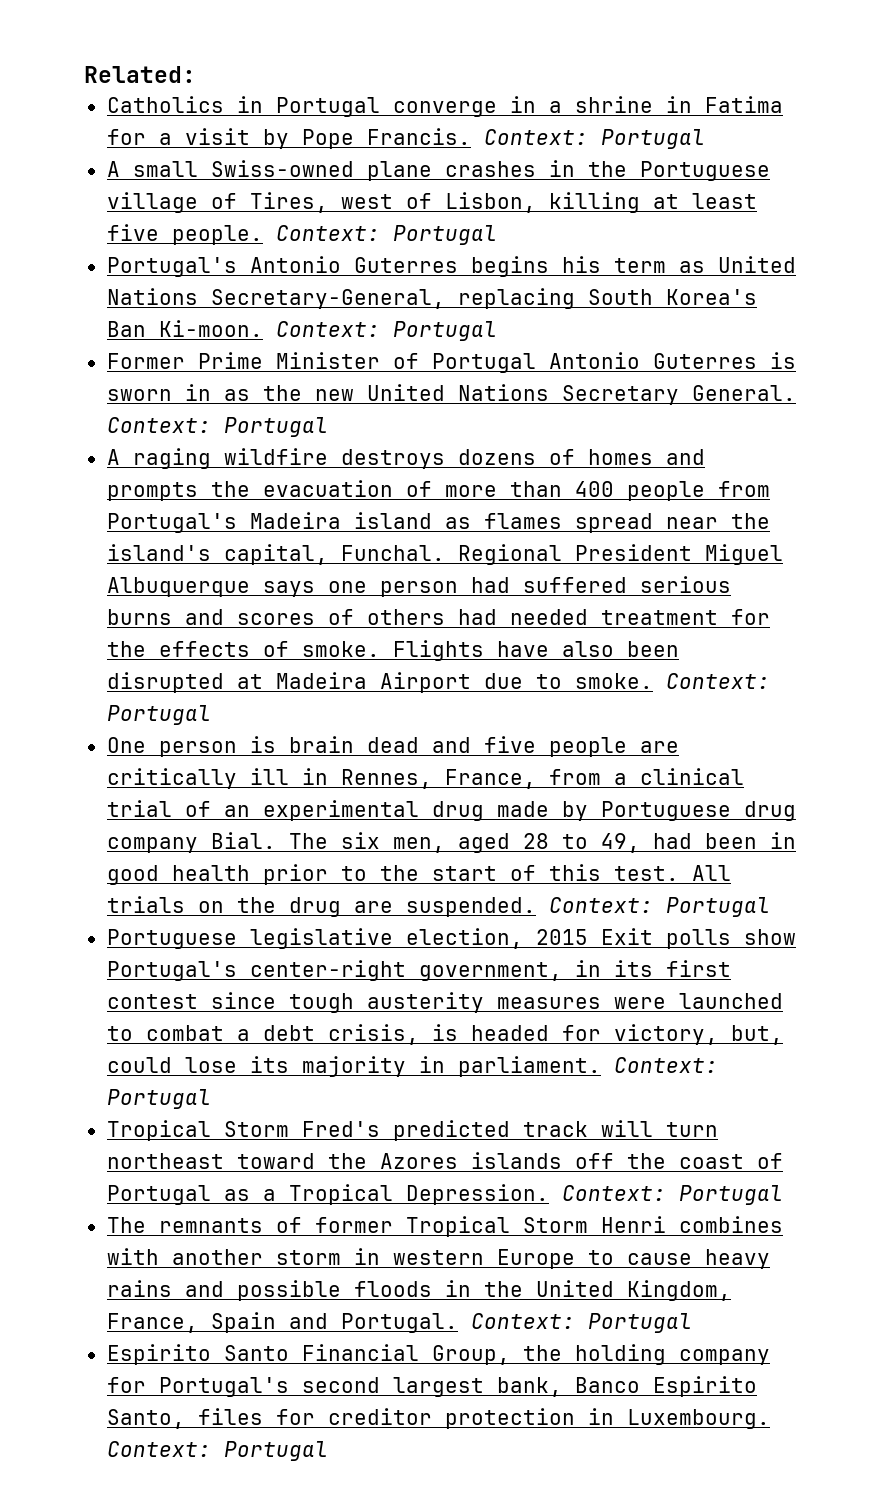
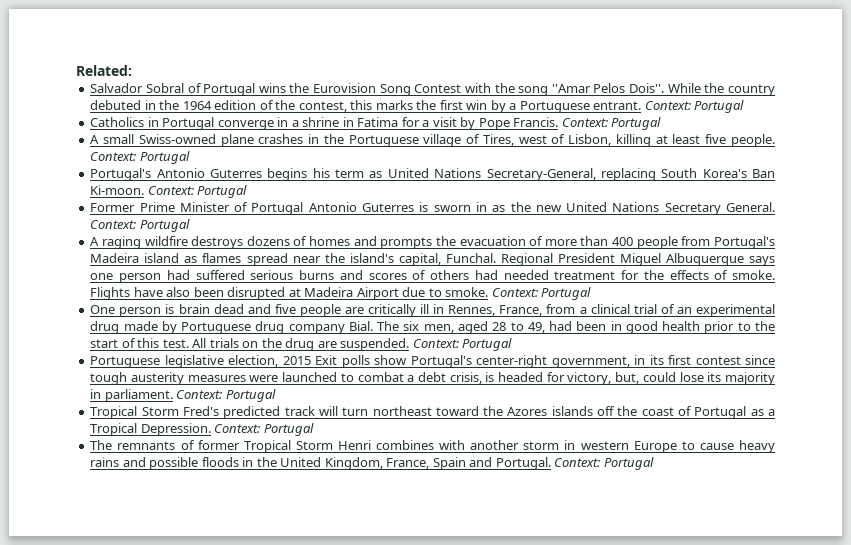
+ Salvador Sobral of Portugal wins the Eurovision Song Contest with the song ''Amar Pelos Dois''. While the country debuted in the 1964 edition of the contest, this marks the first win by a Portuguese entrant. Context: Portugal
- Espirito Santo Financial Group, the holding company for Portugal's second largest bank, Banco Espirito Santo, files for creditor protection in Luxembourg. Context: Portugal

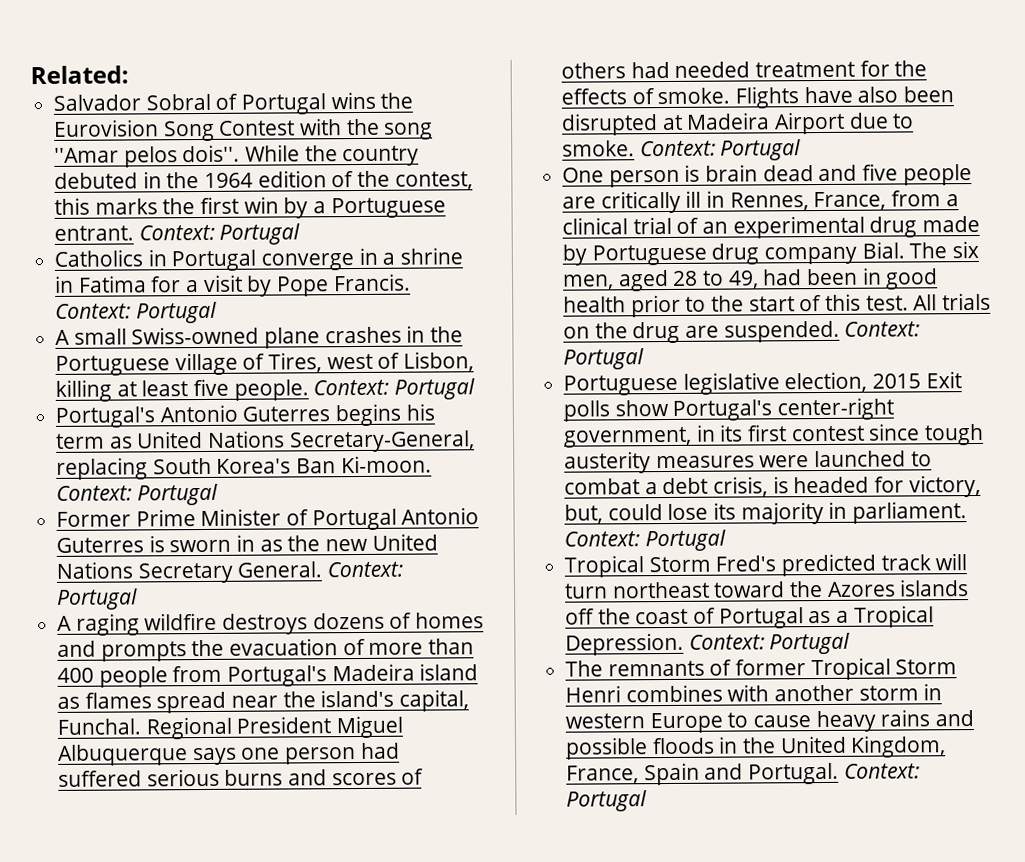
- Salvador Sobral of Portugal wins the Eurovision Song Contest with the song ''Amar Pelos Dois''.
+ Salvador Sobral of Portugal wins the Eurovision Song Contest with the song ''Amar pelos dois''.

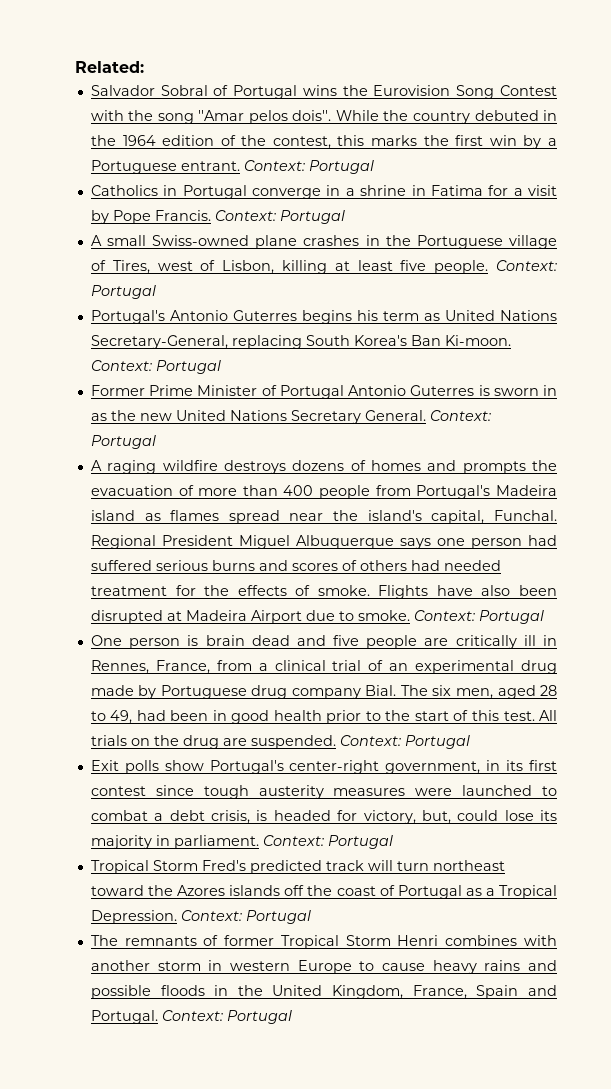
- Portuguese legislative election, 2015 Exit polls show Portugal's center-right government, in its first contest since tough austerity measures were launched to combat a debt crisis, is headed for victory, but, could lose its majority in parliament.
+ Exit polls show Portugal's center-right government, in its first contest since tough austerity measures were launched to combat a debt crisis, is headed for victory, but, could lose its majority in parliament.

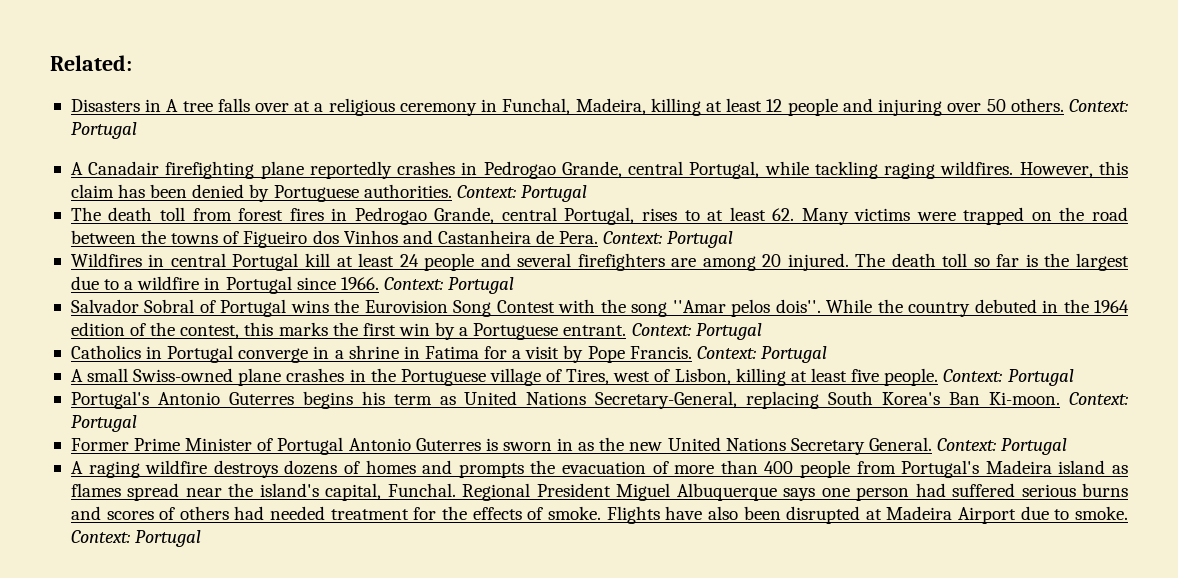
+ Disasters in A tree falls over at a religious ceremony in Funchal, Madeira, killing at least 12 people and injuring over 50 others. Context: Portugal
+ A Canadair firefighting plane reportedly crashes in Pedrogao Grande, central Portugal, while tackling raging wildfires. However, this claim has been denied by Portuguese authorities. Context: Portugal
+ The death toll from forest fires in Pedrogao Grande, central Portugal, rises to at least 62. Many victims were trapped on the road between the towns of Figueiro dos Vinhos and Castanheira de Pera. Context: Portugal
+ Wildfires in central Portugal kill at least 24 people and several firefighters are among 20 injured. The death toll so far is the largest due to a wildfire in Portugal since 1966. Context: Portugal
- One person is brain dead and five people are critically ill in Rennes, France, from a clinical trial of an experimental drug made by Portuguese drug company Bial. The six men, aged 28 to 49, had been in good health prior to the start of this test. All trials on the drug are suspended. Context: Portugal
- Exit polls show Portugal's center-right government, in its first contest since tough austerity measures were launched to combat a debt crisis, is headed for victory, but, could lose its majority in parliament. Context: Portugal
- Tropical Storm Fred's predicted track will turn northeast toward the Azores islands off the coast of Portugal as a Tropical Depression. Context: Portugal
- The remnants of former Tropical Storm Henri combines with another storm in western Europe to cause heavy rains and possible floods in the United Kingdom, France, Spain and Portugal. Context: Portugal

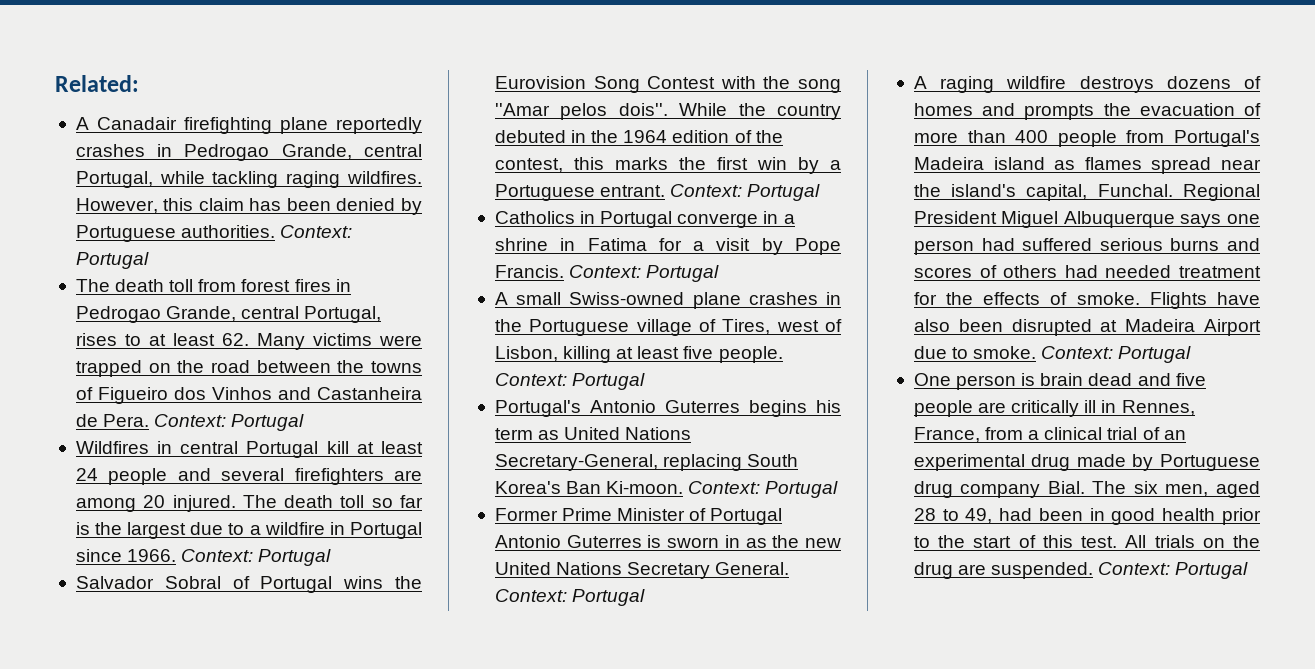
- Disasters in A tree falls over at a religious ceremony in Funchal, Madeira, killing at least 12 people and injuring over 50 others. Context: Portugal
+ One person is brain dead and five people are critically ill in Rennes, France, from a clinical trial of an experimental drug made by Portuguese drug company Bial. The six men, aged 28 to 49, had been in good health prior to the start of this test. All trials on the drug are suspended. Context: Portugal

